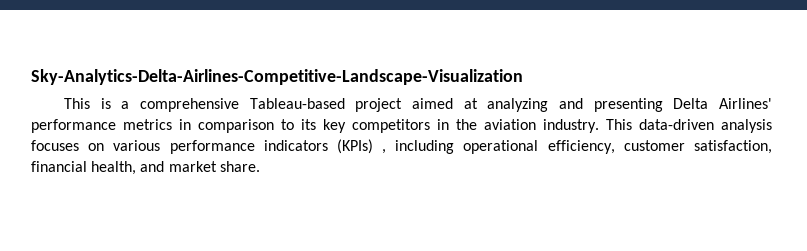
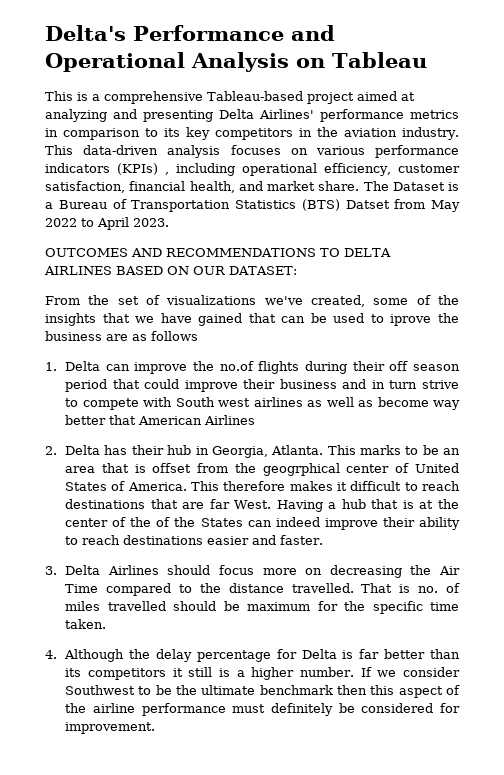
- Sky-Analytics-Delta-Airlines-Competitive-Landscape-Visualization
+ Delta's Performance and Operational Analysis on Tableau
+ The Dataset is a Bureau of Transportation Statistics (BTS) Datset from May 2022 to April 2023.
+ OUTCOMES AND RECOMMENDATIONS TO DELTA AIRLINES BASED ON OUR DATASET:
+ From the set of visualizations we've created, some of the insights that we have gained that can be used to iprove the business are as follows
+ 1. Delta can improve the no.of flights during their off season period that could improve their business and in turn strive to compete with South west airlines as well as become way better that American Airlines
+ 2. Delta has their hub in Georgia, Atlanta. This marks to be an area that is offset from the geogrphical center of United States of America. This therefore makes it difficult to reach destinations that are far West. Having a hub that is at the center of the of the States can indeed improve their ability to reach destinations easier and faster.
+ 3. Delta Airlines should focus more on decreasing the Air Time compared to the distance travelled. That is no. of miles travelled should be maximum for the specific time taken.
+ 4. Although the delay percentage for Delta is far better than its competitors it still is a higher number. If we consider Southwest to be the ultimate benchmark then this aspect of the airline performance must definitely be considered for improvement.

